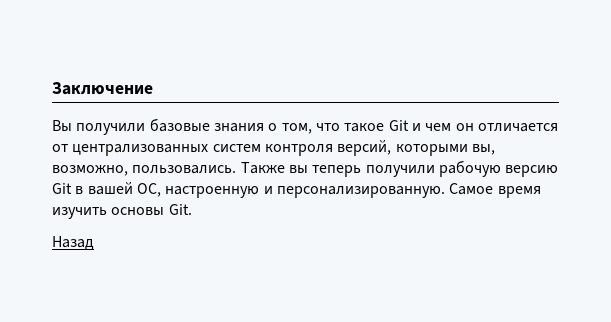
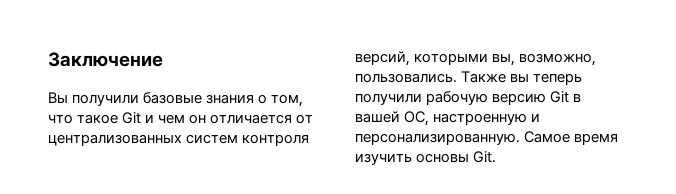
- Назад

